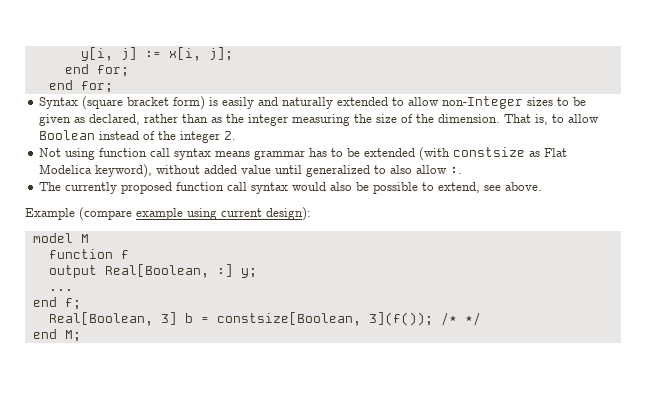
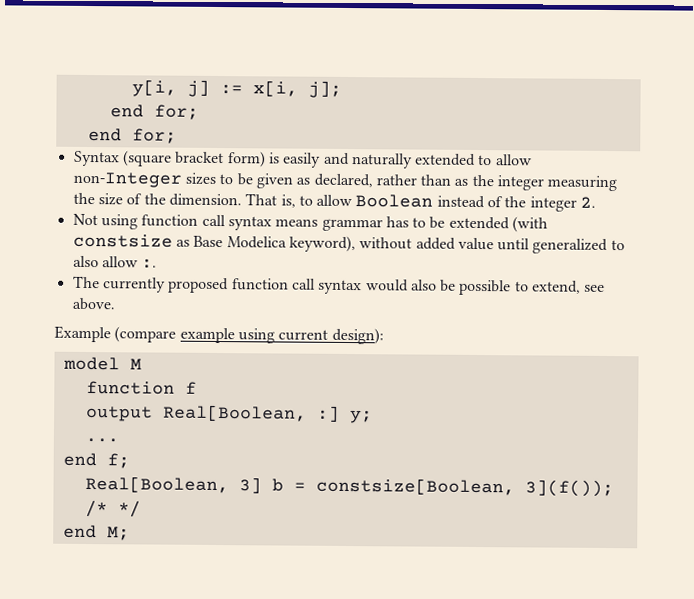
- Not using function call syntax means grammar has to be extended (with constsize as Flat Modelica keyword), without added value until generalized to also allow :.
+ Not using function call syntax means grammar has to be extended (with constsize as Base Modelica keyword), without added value until generalized to also allow :.

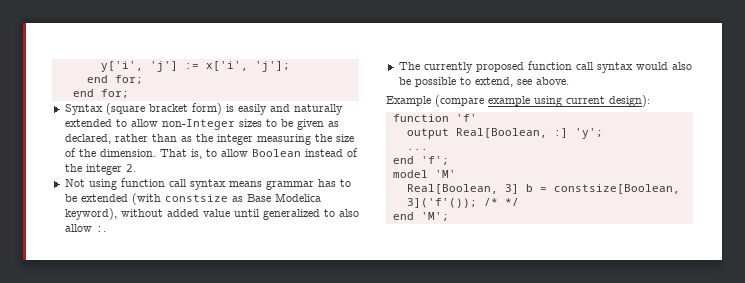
- y[i, j] := x[i, j];
+ y['i', 'j'] := x['i', 'j'];
- model M
- function f
+ function 'f'
- output Real[Boolean, :] y;
+ output Real[Boolean, :] 'y';
- end f;
+ end 'f';
+ model 'M'
- Real[Boolean, 3] b = constsize[Boolean, 3](f()); /* */
+ Real[Boolean, 3] b = constsize[Boolean, 3]('f'()); /* */
- end M;
+ end 'M';

